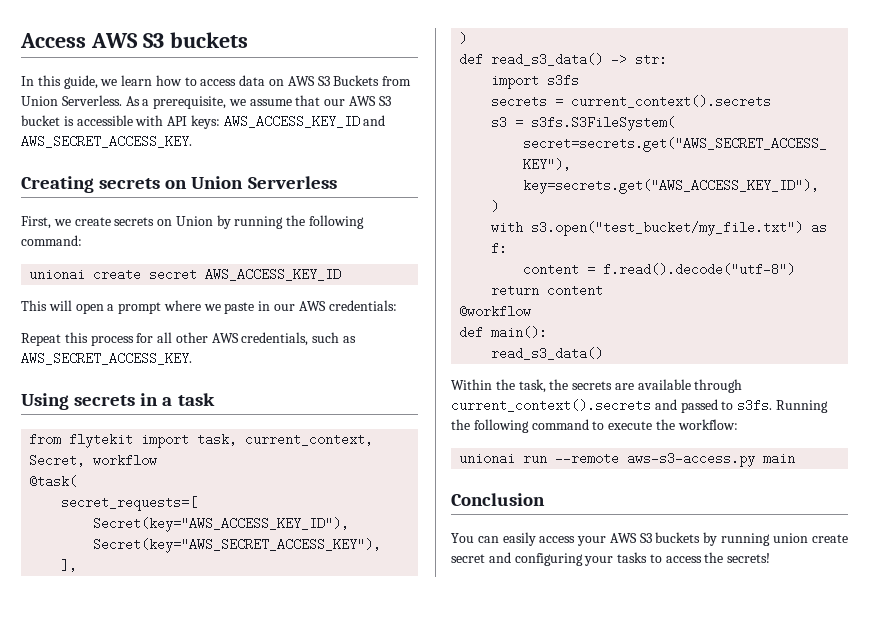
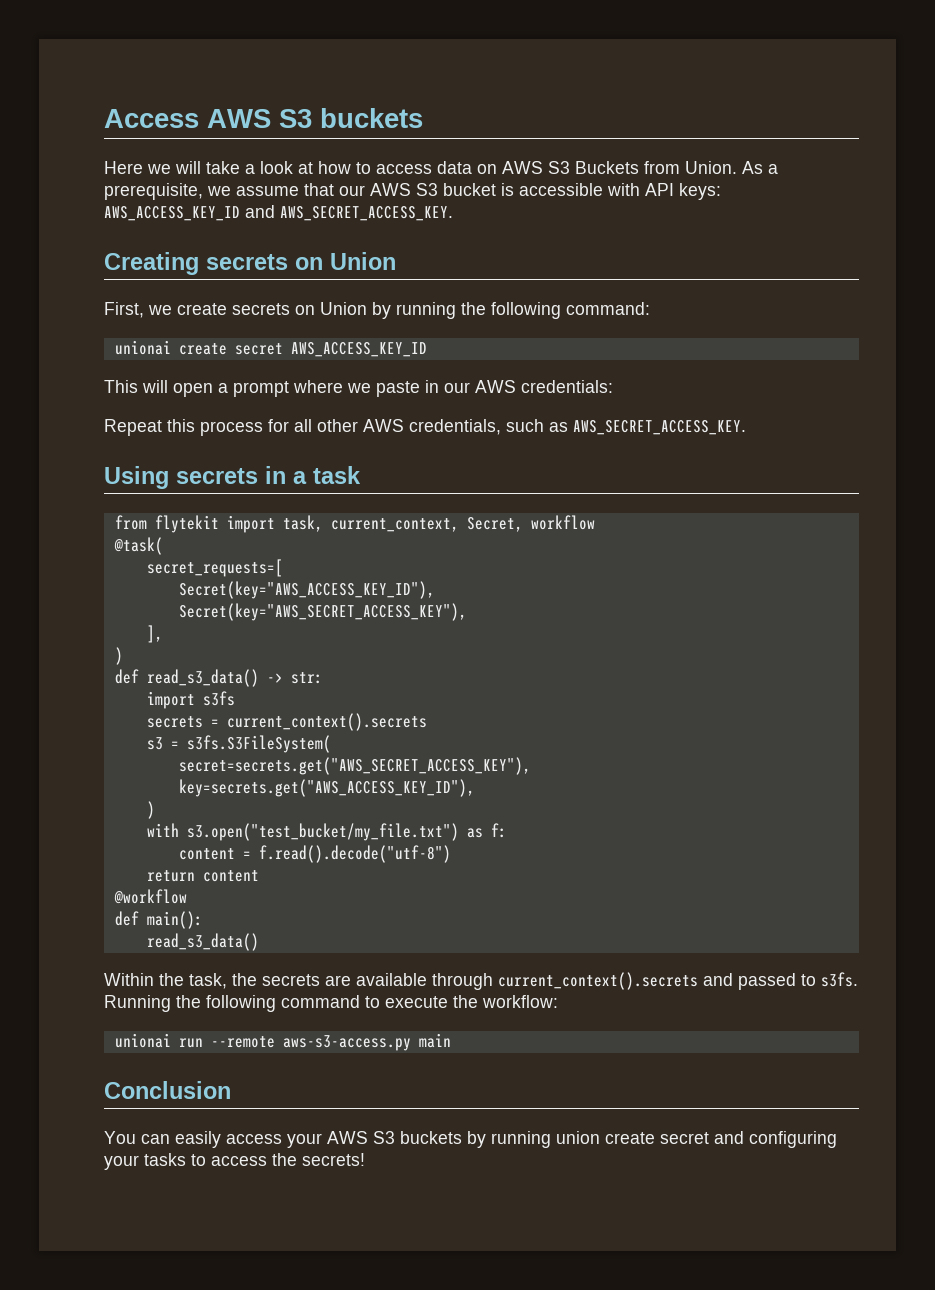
- In this guide, we learn how to access data on AWS S3 Buckets from Union Serverless.
+ Here we will take a look at how to access data on AWS S3 Buckets from Union.
- Creating secrets on Union Serverless
+ Creating secrets on Union

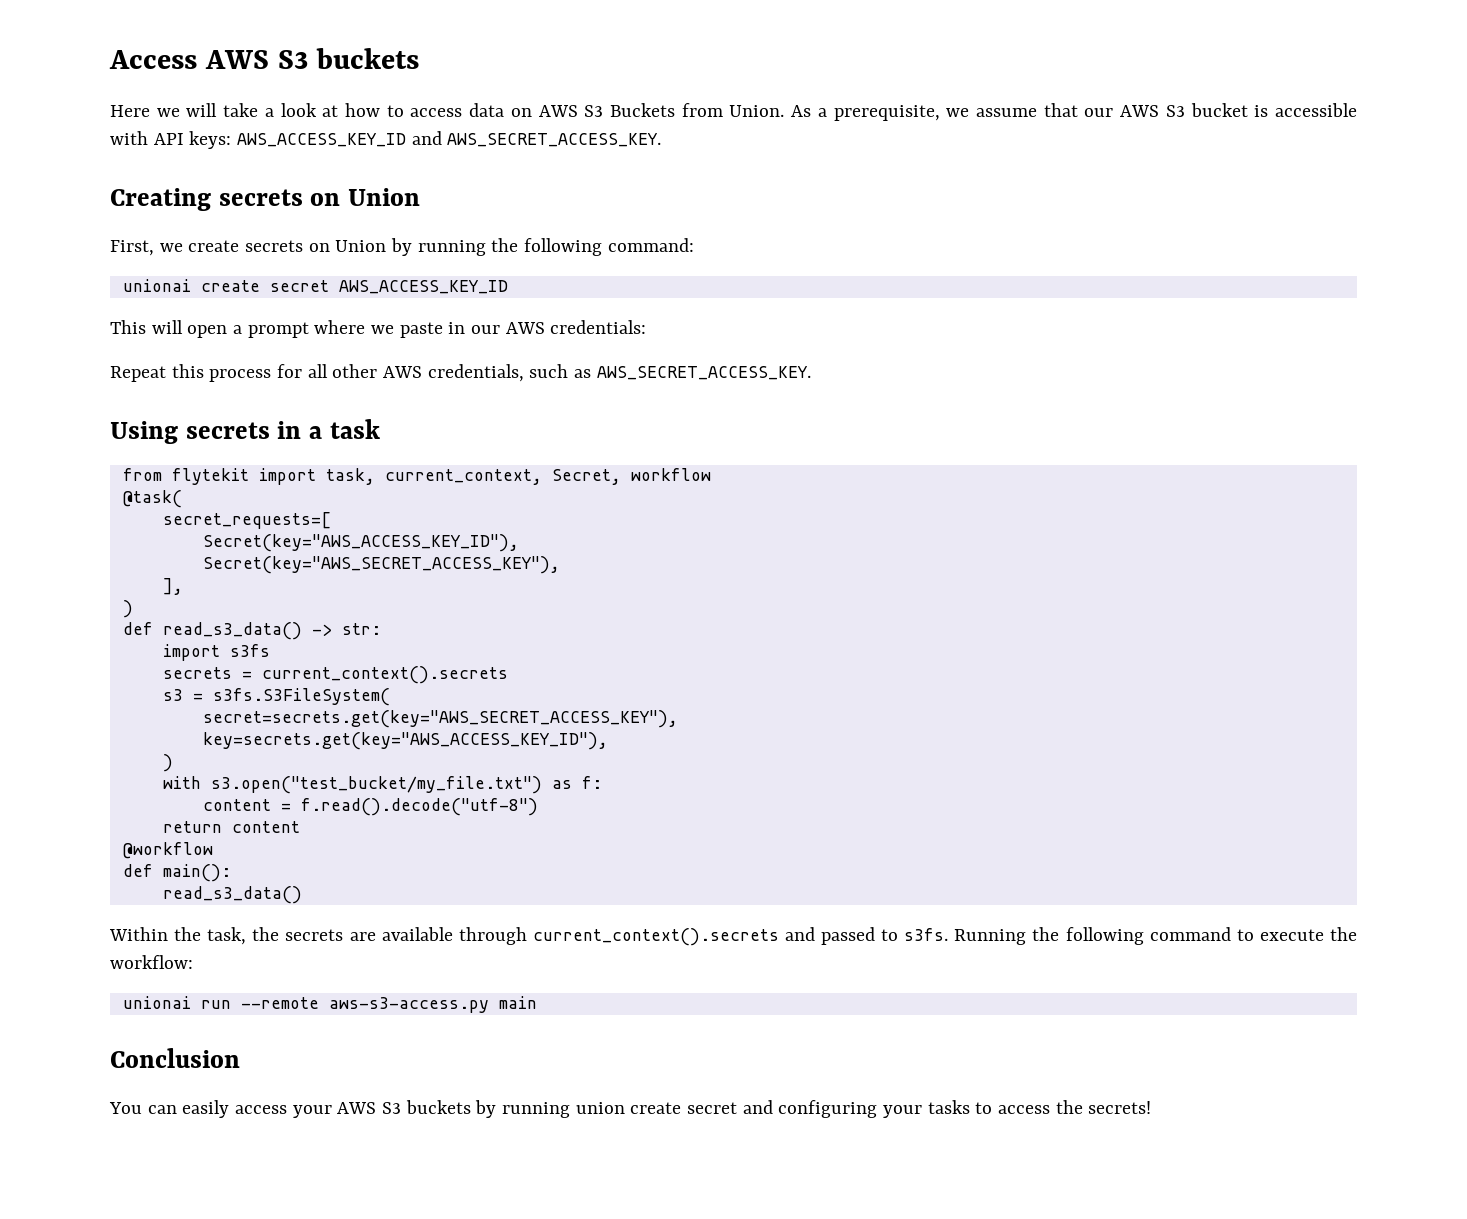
- secret=secrets.get("AWS_SECRET_ACCESS_KEY"),
- key=secrets.get("AWS_ACCESS_KEY_ID"),
+ secret=secrets.get(key="AWS_SECRET_ACCESS_KEY"),
+ key=secrets.get(key="AWS_ACCESS_KEY_ID"),

